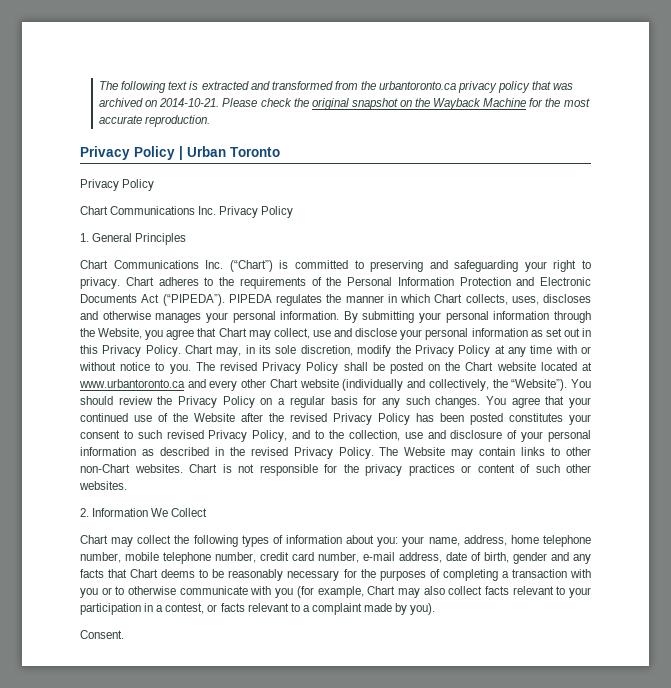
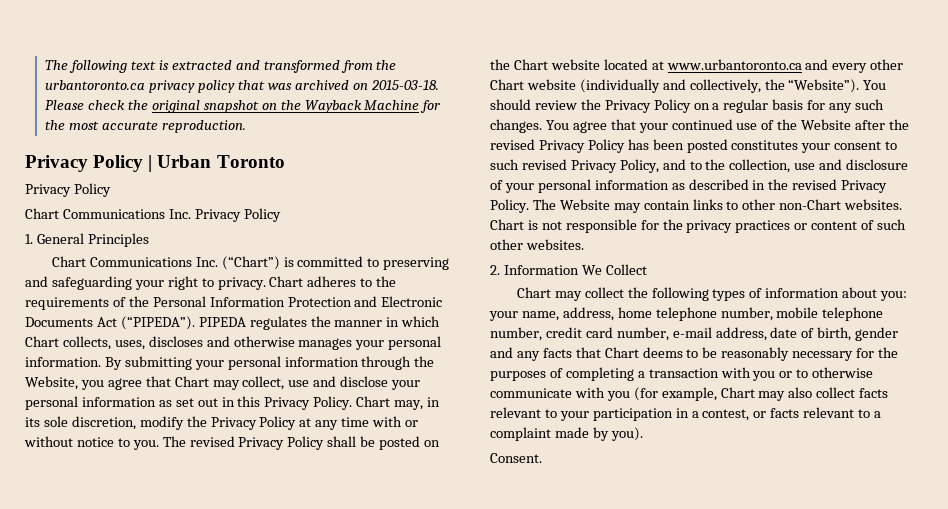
- The following text is extracted and transformed from the urbantoronto.ca privacy policy that was archived on 2014-10-21.
+ The following text is extracted and transformed from the urbantoronto.ca privacy policy that was archived on 2015-03-18.

